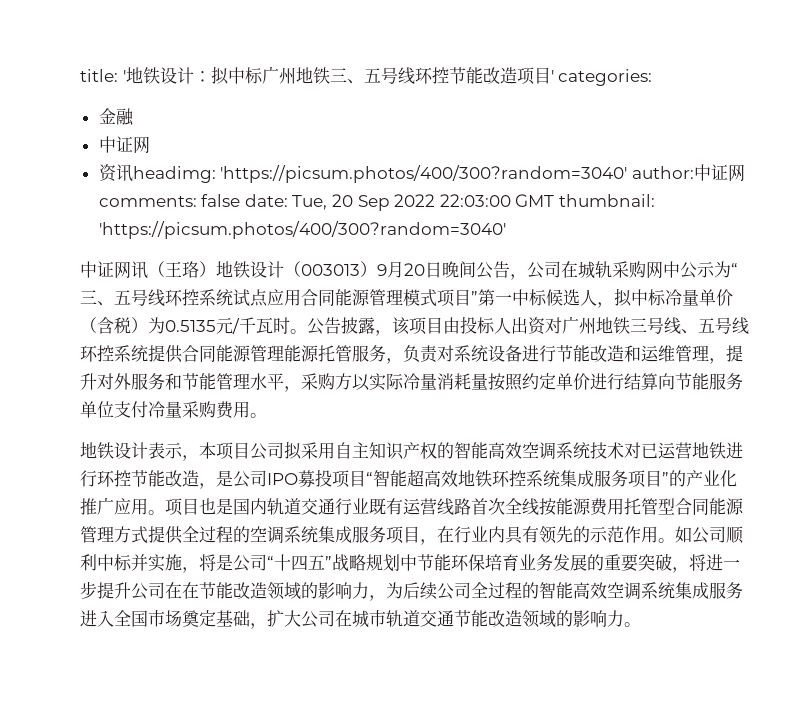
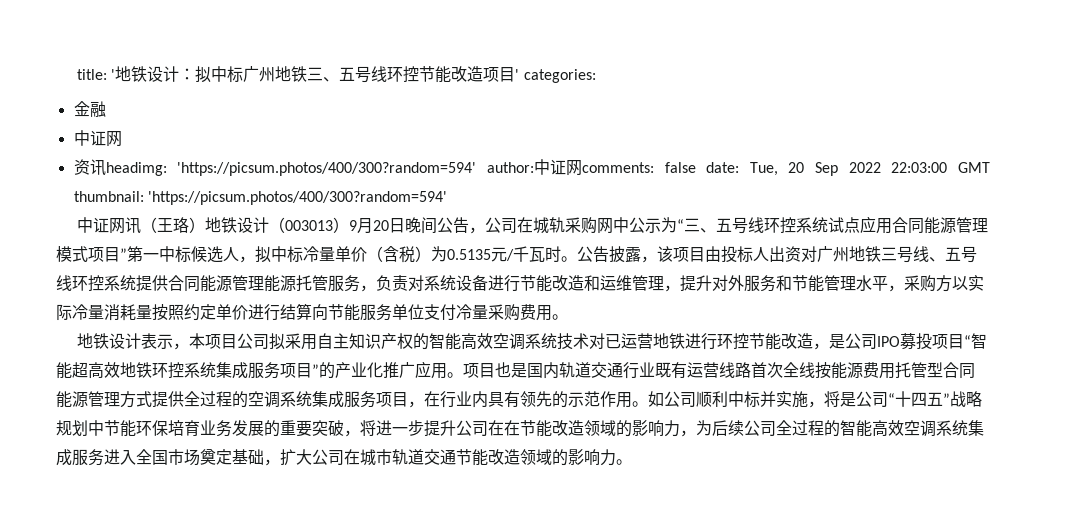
- 资讯headimg: 'https://picsum.photos/400/300?random=3040' author:中证网comments: false date: Tue, 20 Sep 2022 22:03:00 GMT thumbnail: 'https://picsum.photos/400/300?random=3040'
+ 资讯headimg: 'https://picsum.photos/400/300?random=594' author:中证网comments: false date: Tue, 20 Sep 2022 22:03:00 GMT thumbnail: 'https://picsum.photos/400/300?random=594'

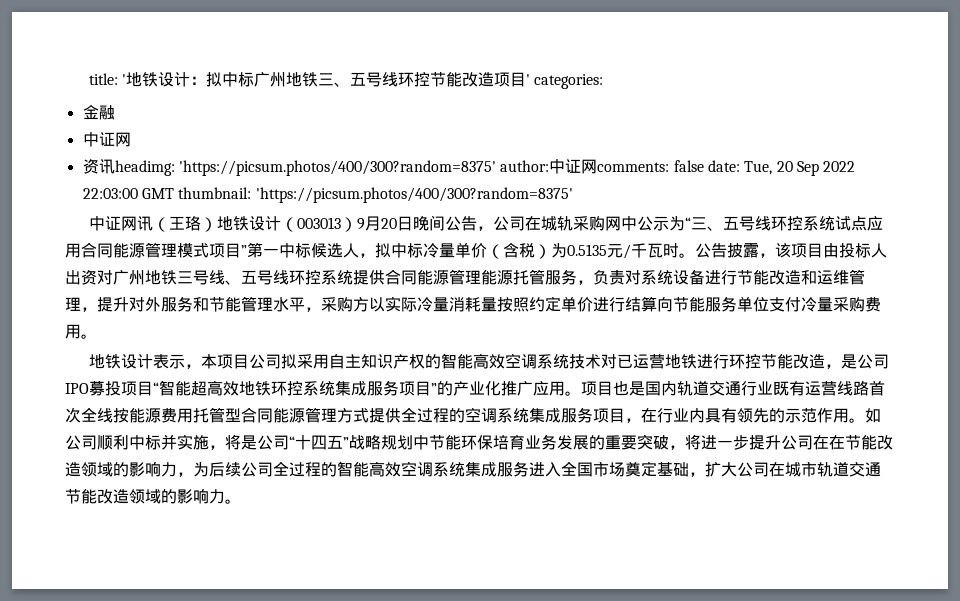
- 资讯headimg: 'https://picsum.photos/400/300?random=594' author:中证网comments: false date: Tue, 20 Sep 2022 22:03:00 GMT thumbnail: 'https://picsum.photos/400/300?random=594'
+ 资讯headimg: 'https://picsum.photos/400/300?random=8375' author:中证网comments: false date: Tue, 20 Sep 2022 22:03:00 GMT thumbnail: 'https://picsum.photos/400/300?random=8375'

